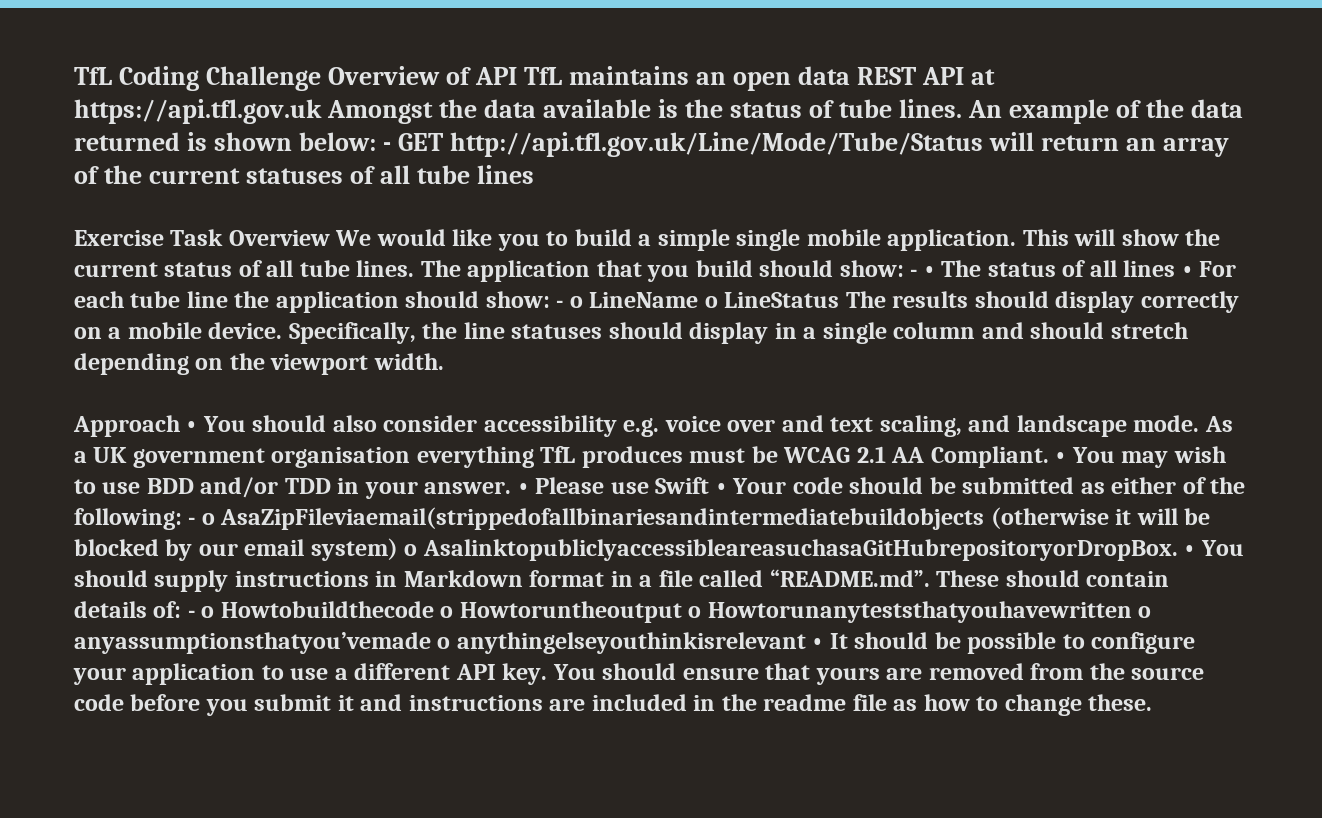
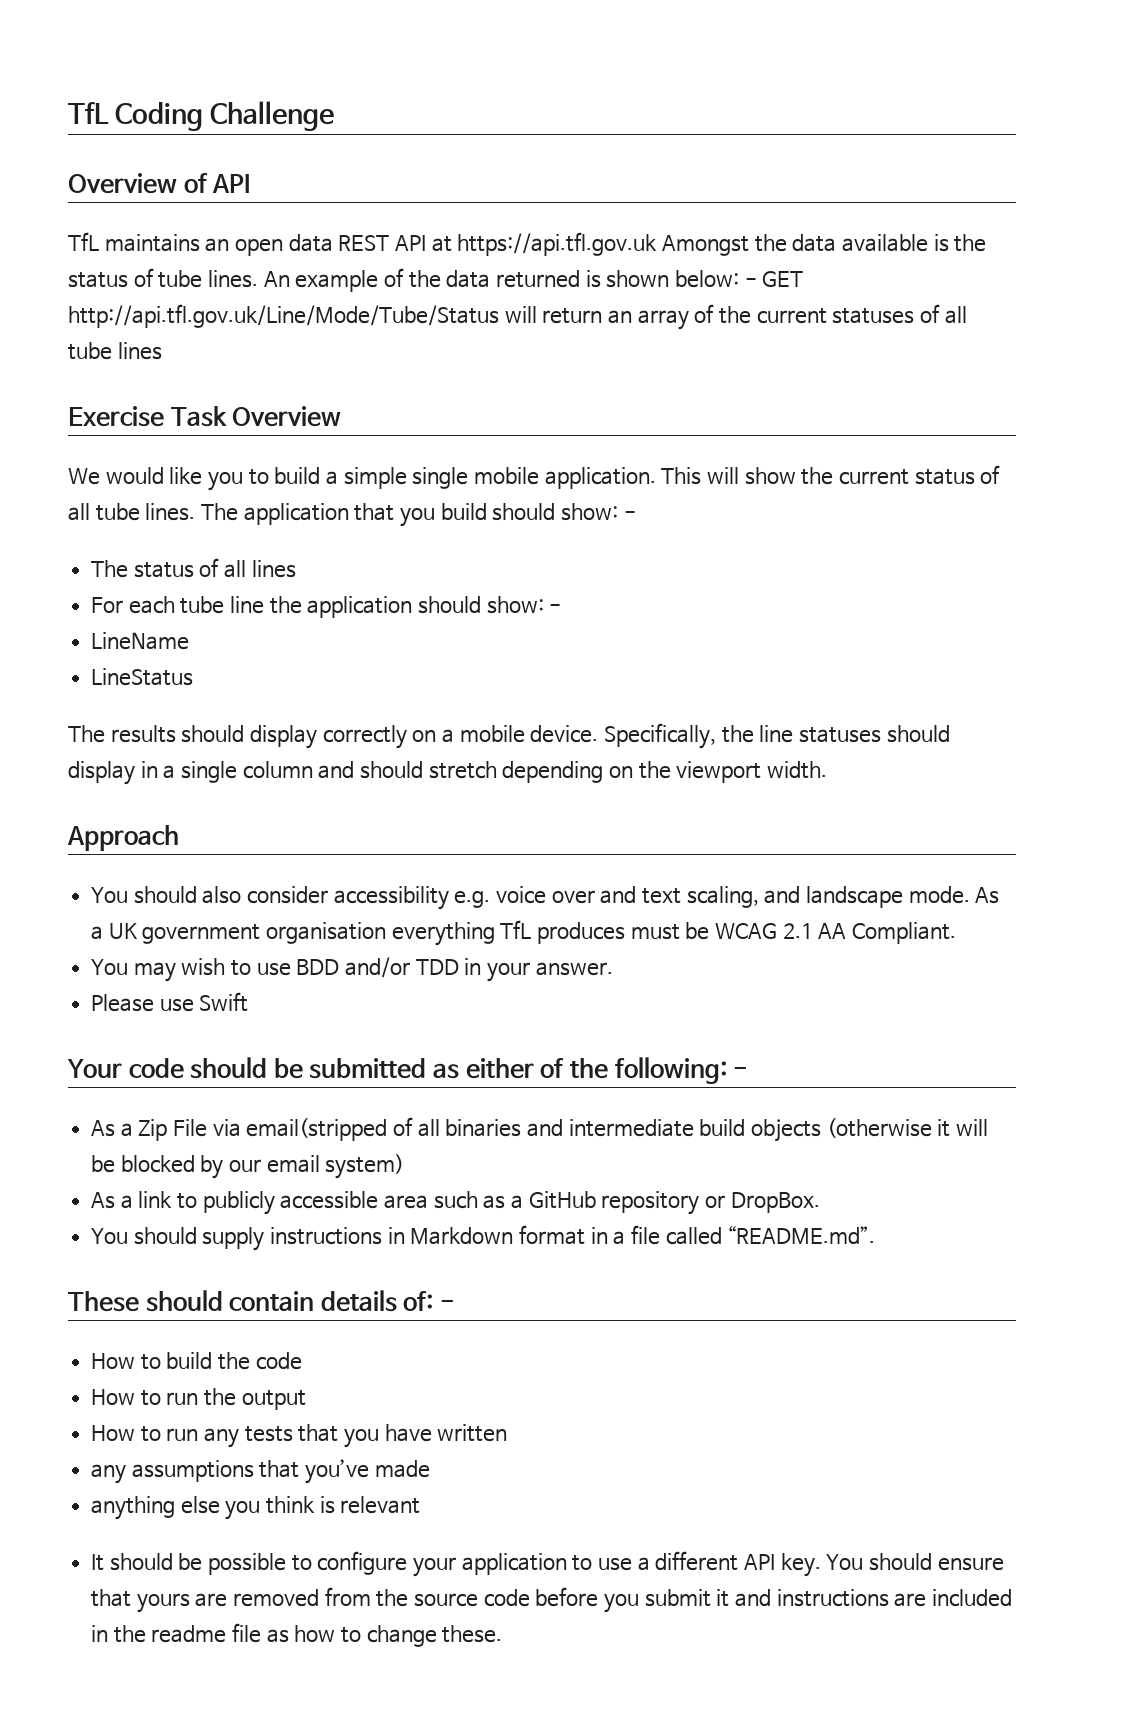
- TfL Coding Challenge Overview of API TfL maintains an open data REST API at https://api.tfl.gov.uk Amongst the data available is the status of tube lines.
+ TfL Coding Challenge
+ Overview of API
+ TfL maintains an open data REST API at https://api.tfl.gov.uk Amongst the data available is the status of tube lines.
- Exercise Task Overview We would like you to build a simple single mobile application.
+ Exercise Task Overview
+ We would like you to build a simple single mobile application.
- The application that you build should show: - • The status of all lines • For each tube line the application should show: - o LineName o LineStatus The results should display correctly on a mobile device.
+ The application that you build should show: -
+ The status of all lines
+ For each tube line the application should show: -
+ LineName
+ LineStatus
+ The results should display correctly on a mobile device.
- Approach • You should also consider accessibility e.g. voice over and text scaling, and landscape mode.
+ Approach
+ You should also consider accessibility e.g. voice over and text scaling, and landscape mode.
- As a UK government organisation everything TfL produces must be WCAG 2.1 AA Compliant. • You may wish to use BDD and/or TDD in your answer. • Please use Swift • Your code should be submitted as either of the following: - o AsaZipFileviaemail(strippedofallbinariesandintermediatebuildobjects (otherwise it will be blocked by our email system) o AsalinktopubliclyaccessibleareasuchasaGitHubrepositoryorDropBox. • You should supply instructions in Markdown format in a file called “README.md”. These should contain details of: - o Howtobuildthecode o Howtoruntheoutput o Howtorunanyteststhatyouhavewritten o anyassumptionsthatyou’vemade o anythingelseyouthinkisrelevant • It should be possible to configure your application to use a different API key.
+ As a UK government organisation everything TfL produces must be WCAG 2.1 AA Compliant.
+ You may wish to use BDD and/or TDD in your answer.
+ Please use Swift
+ Your code should be submitted as either of the following: -
+ As a Zip File via email(stripped of all binaries and intermediate build objects (otherwise it will be blocked by our email system)
+ As a link to publicly accessible area such as a GitHub repository or DropBox.
+ You should supply instructions in Markdown format in a file called “README.md”.
+ These should contain details of: -
+ How to build the code
+ How to run the output
+ How to run any tests that you have written
+ any assumptions that you’ve made
+ anything else you think is relevant
+ It should be possible to configure your application to use a different API key.

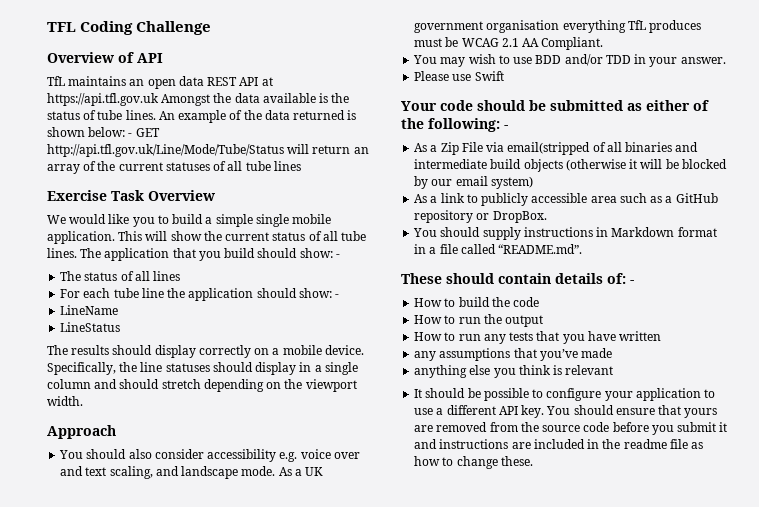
- TfL Coding Challenge
+ TFL Coding Challenge

